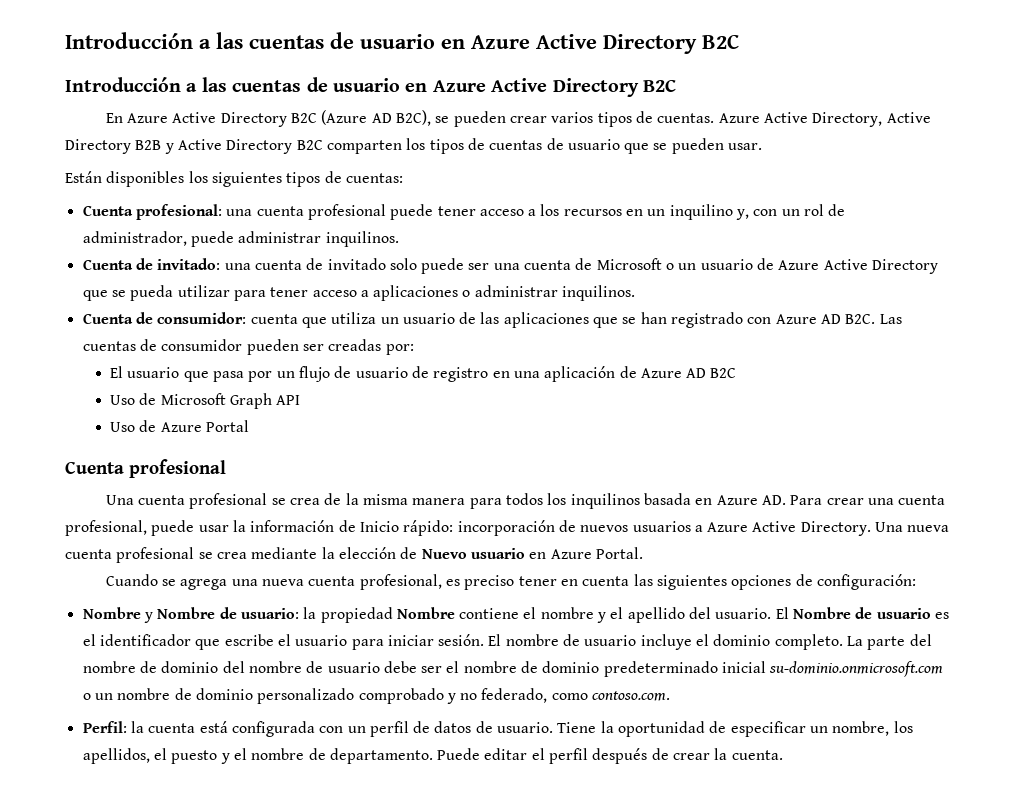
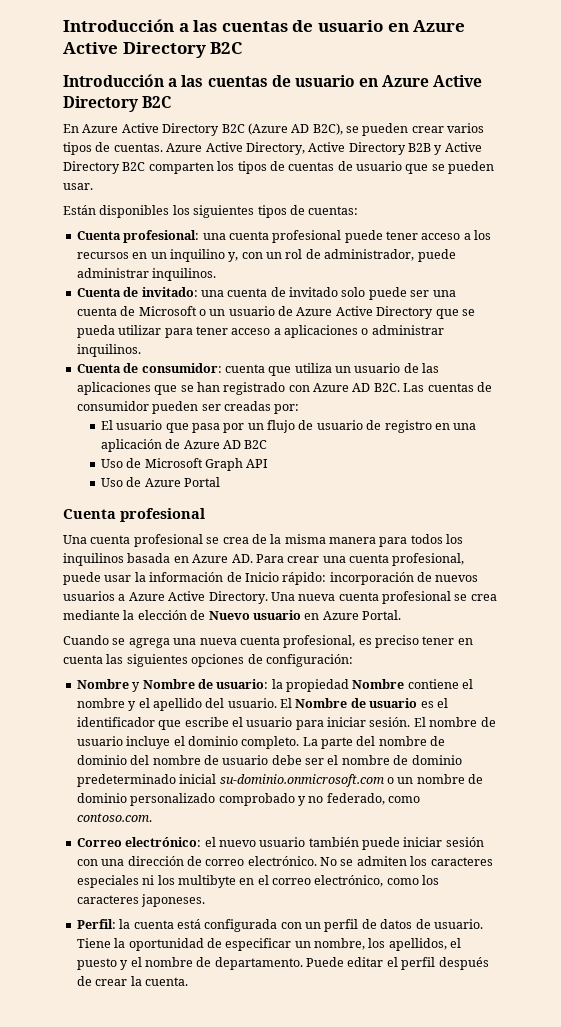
+ Correo electrónico: el nuevo usuario también puede iniciar sesión con una dirección de correo electrónico. No se admiten los caracteres especiales ni los multibyte en el correo electrónico, como los caracteres japoneses.

